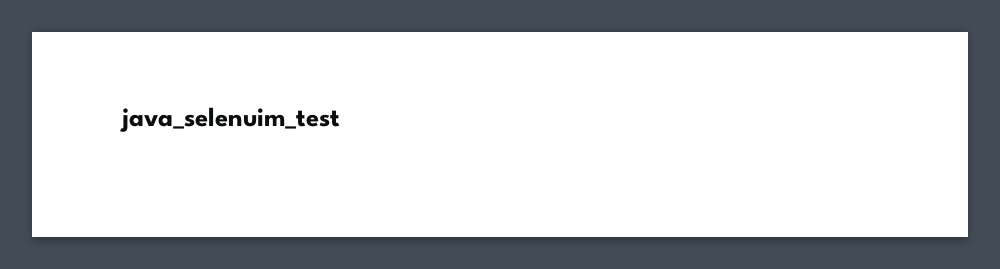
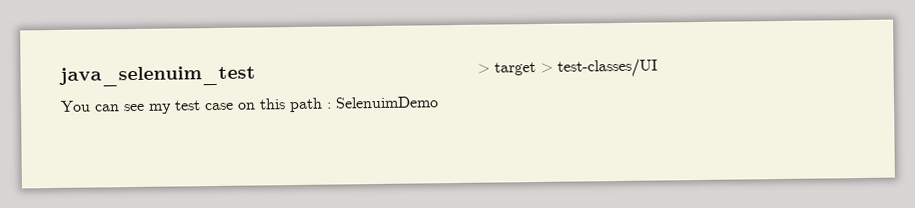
+ You can see my test case on this path : SelenuimDemo > target > test-classes/UI

